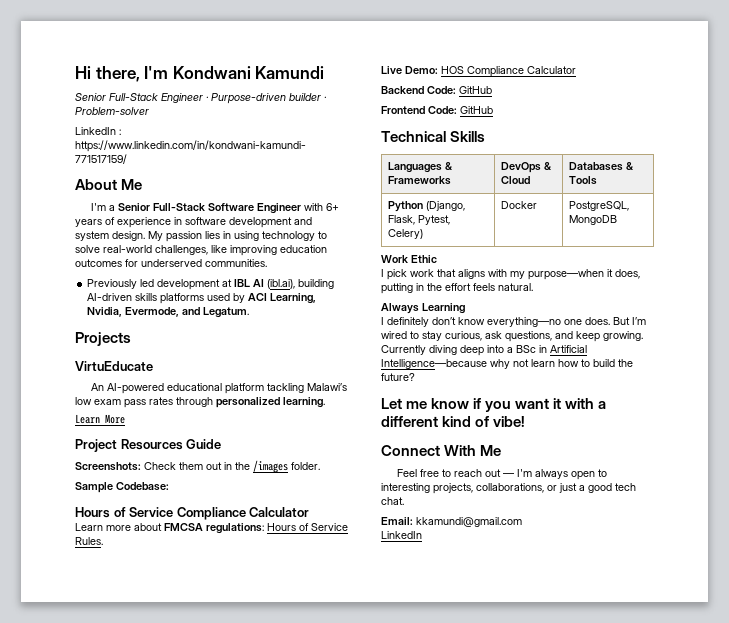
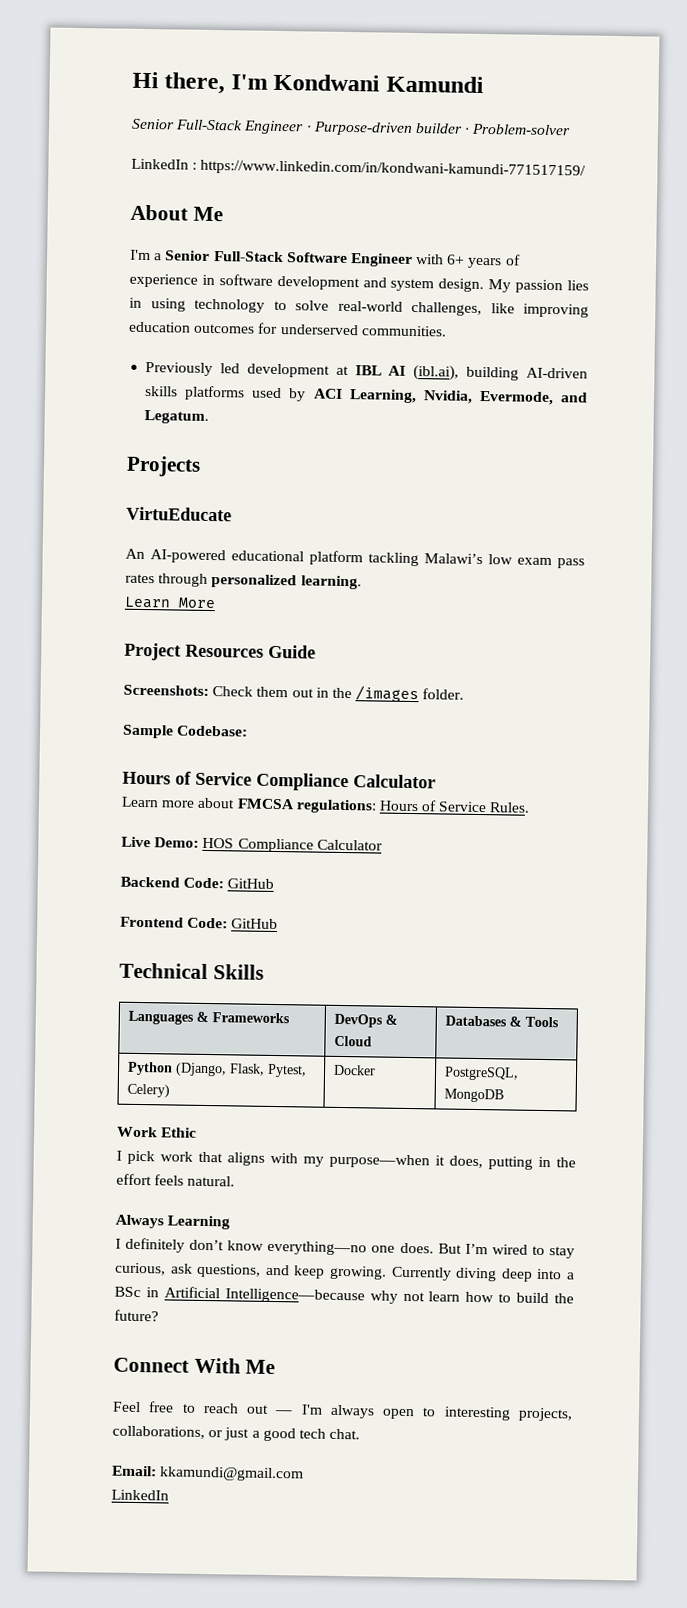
- Let me know if you want it with a different kind of vibe!

